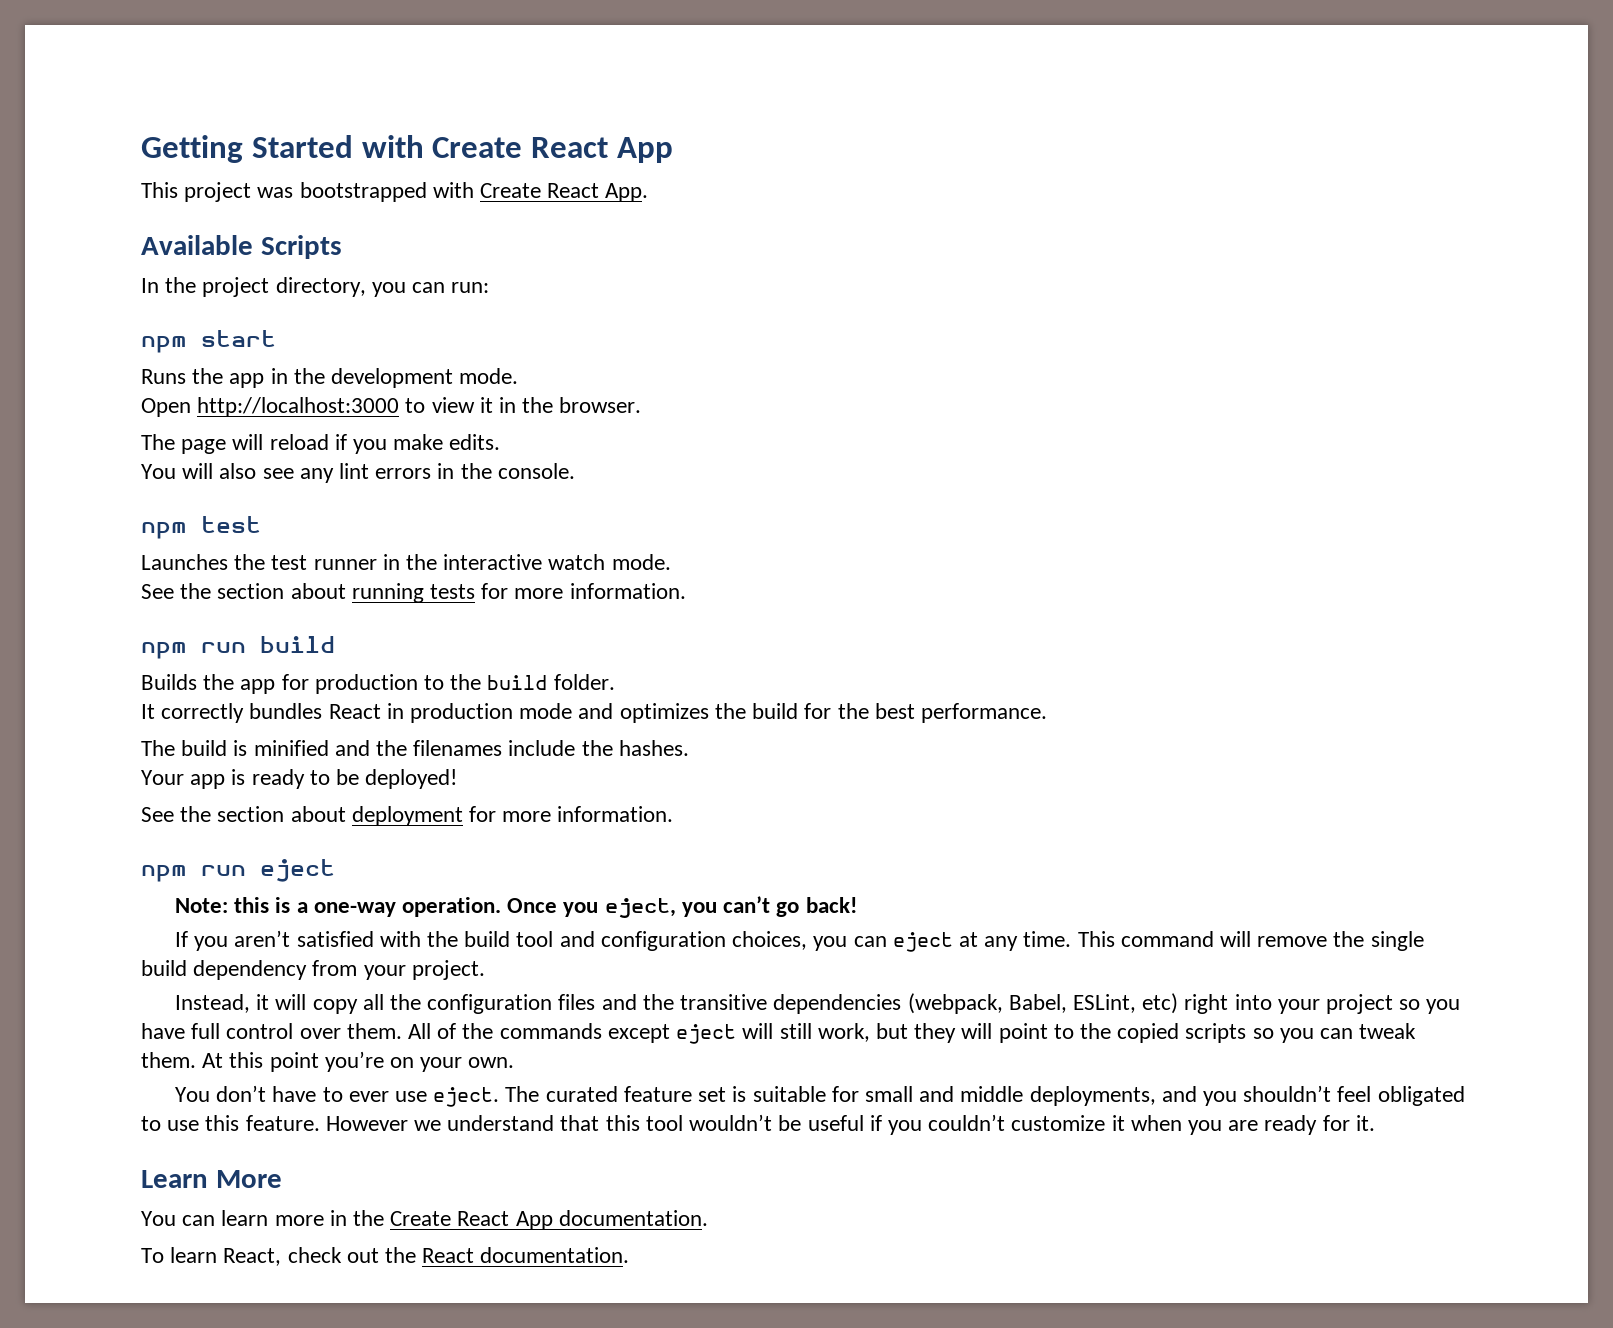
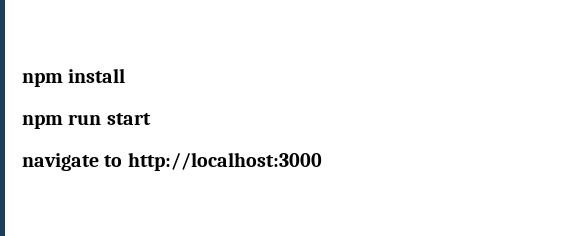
- Getting Started with Create React App
- This project was bootstrapped with Create React App.
- Available Scripts
- In the project directory, you can run:
- npm start
- Runs the app in the development mode.
- Open http://localhost:3000 to view it in the browser.
- The page will reload if you make edits.
- You will also see any lint errors in the console.
- npm test
- Launches the test runner in the interactive watch mode.
- See the section about running tests for more information.
- npm run build
- Builds the app for production to the build folder.
- It correctly bundles React in production mode and optimizes the build for the best performance.
- The build is minified and the filenames include the hashes.
- Your app is ready to be deployed!
- See the section about deployment for more information.
- npm run eject
- Note: this is a one-way operation. Once you eject, you can’t go back!
- If you aren’t satisfied with the build tool and configuration choices, you can eject at any time. This command will remove the single build dependency from your project.
- Instead, it will copy all the configuration files and the transitive dependencies (webpack, Babel, ESLint, etc) right into your project so you have full control over them. All of the commands except eject will still work, but they will point to the copied scripts so you can tweak them. At this point you’re on your own.
- You don’t have to ever use eject. The curated feature set is suitable for small and middle deployments, and you shouldn’t feel obligated to use this feature. However we understand that this tool wouldn’t be useful if you couldn’t customize it when you are ready for it.
- Learn More
- You can learn more in the Create React App documentation.
- To learn React, check out the React documentation.
+ npm install
+ npm run start
+ navigate to http://localhost:3000

